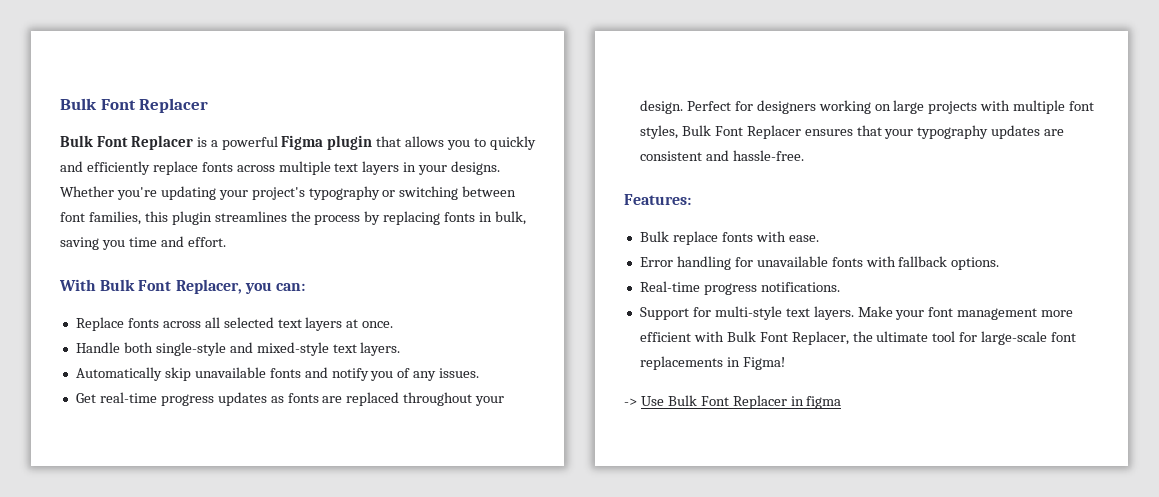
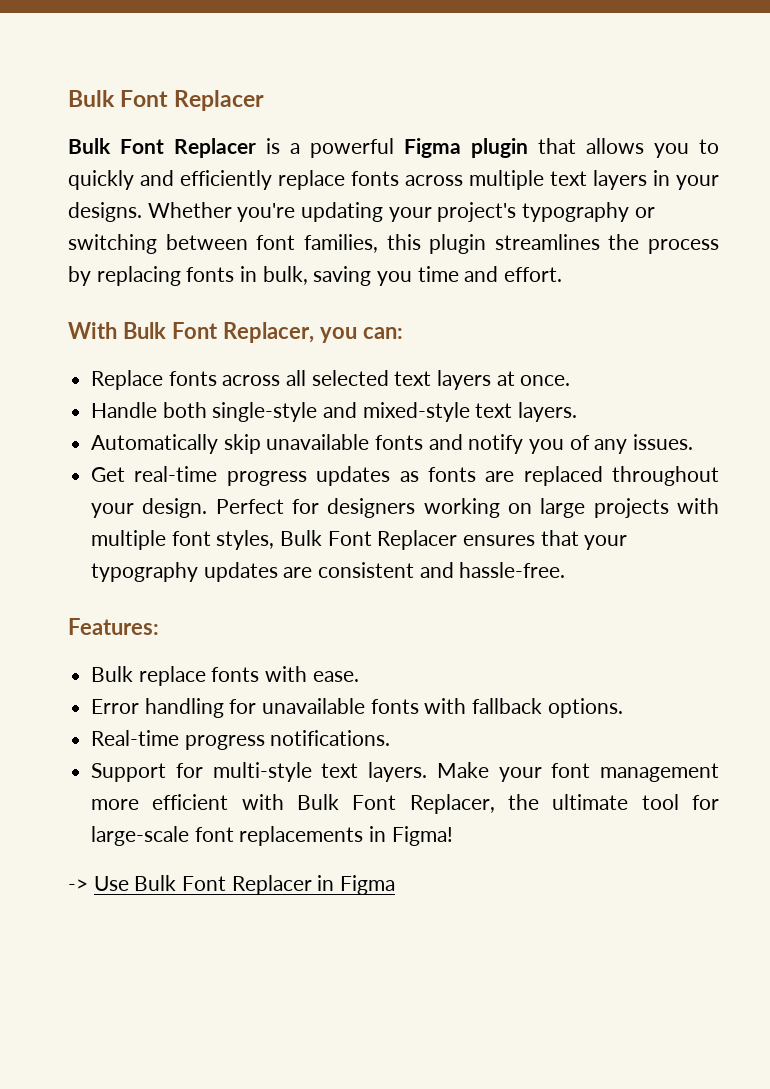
- -> Use Bulk Font Replacer in figma
+ -> Use Bulk Font Replacer in Figma

